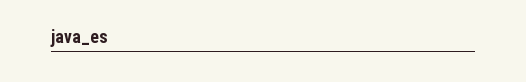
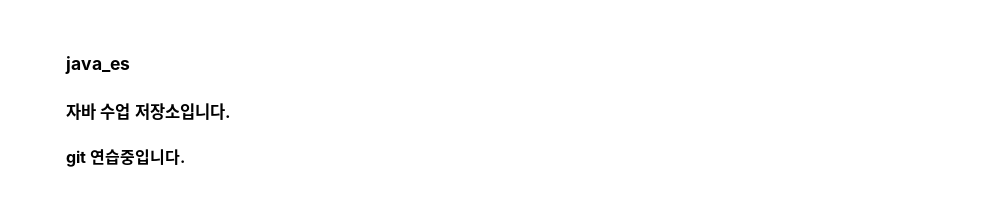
+ 자바 수업 저장소입니다.
+ git 연습중입니다.

